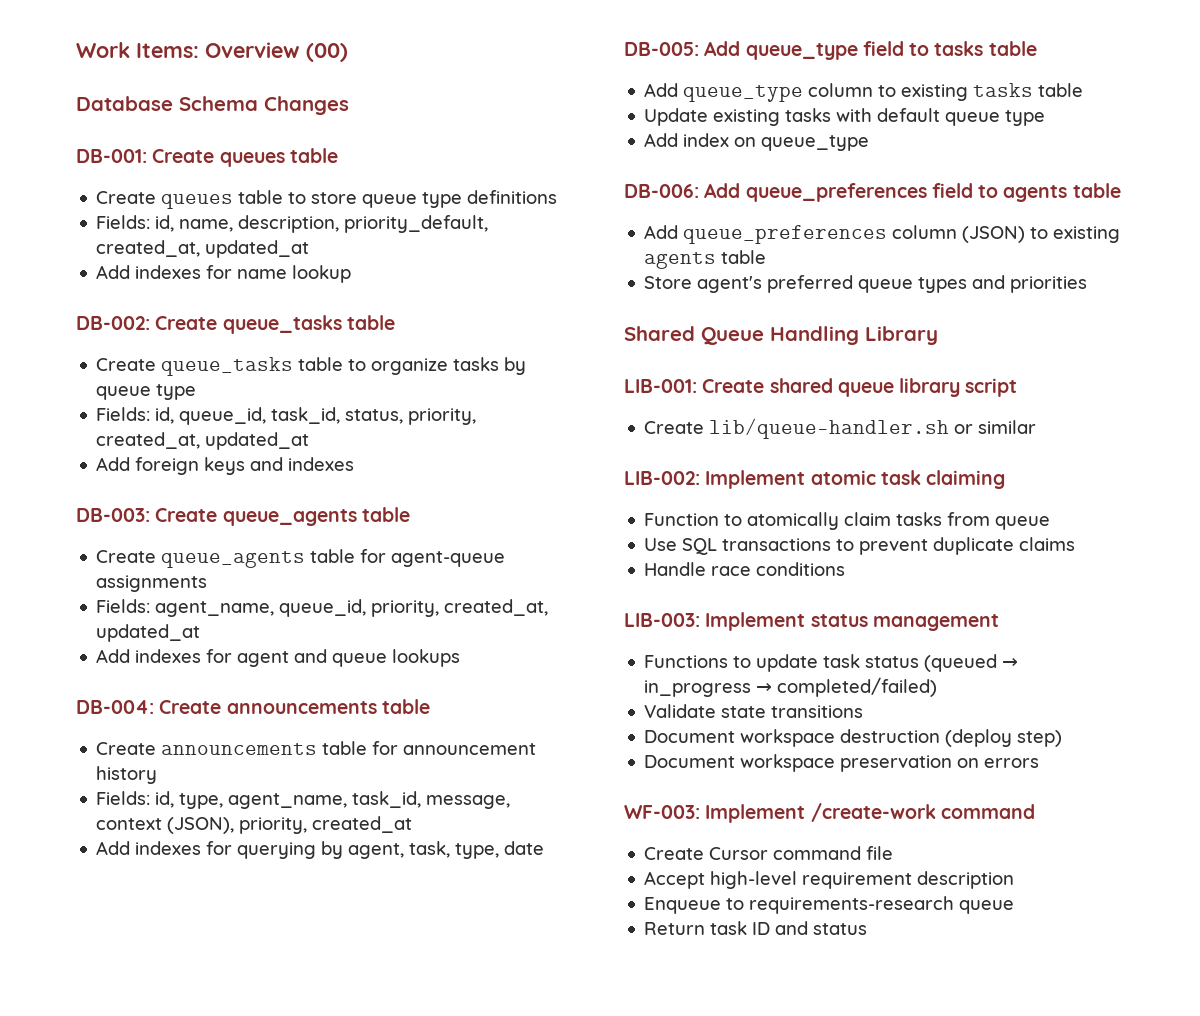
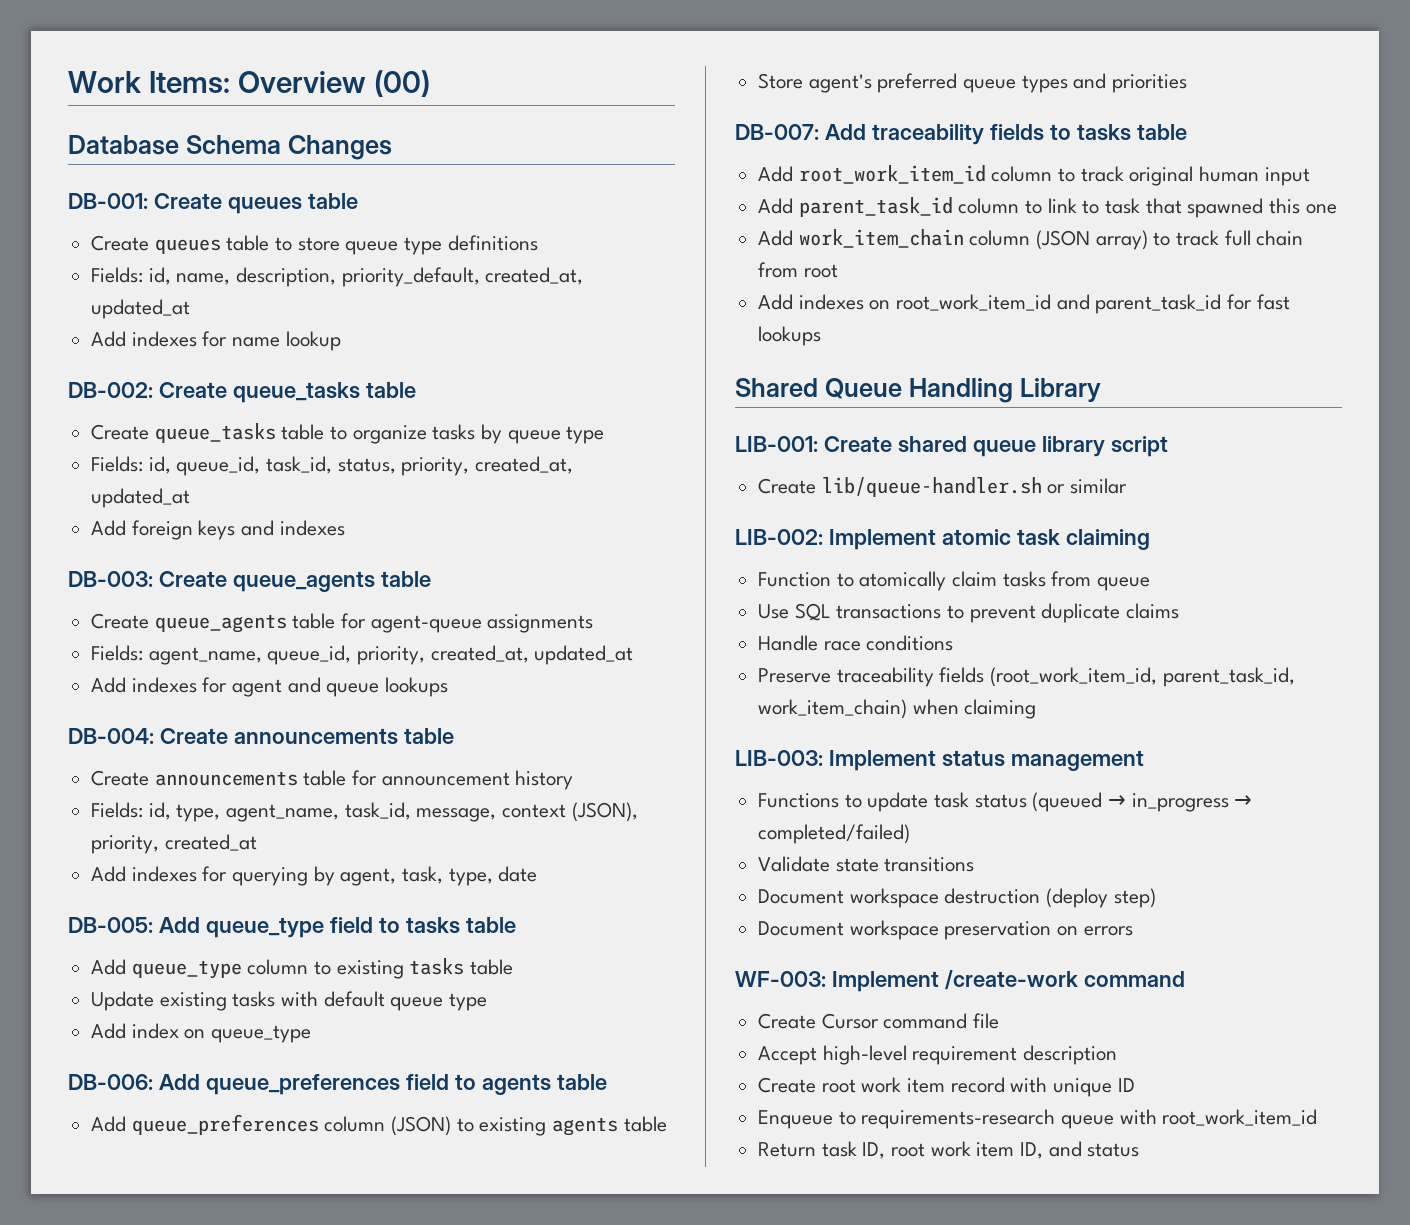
+ DB-007: Add traceability fields to tasks table
+ Add root_work_item_id column to track original human input
+ Add parent_task_id column to link to task that spawned this one
+ Add work_item_chain column (JSON array) to track full chain from root
+ Add indexes on root_work_item_id and parent_task_id for fast lookups
+ Preserve traceability fields (root_work_item_id, parent_task_id, work_item_chain) when claiming
+ Create root work item record with unique ID
- Enqueue to requirements-research queue
+ Enqueue to requirements-research queue with root_work_item_id
- Return task ID and status
+ Return task ID, root work item ID, and status

